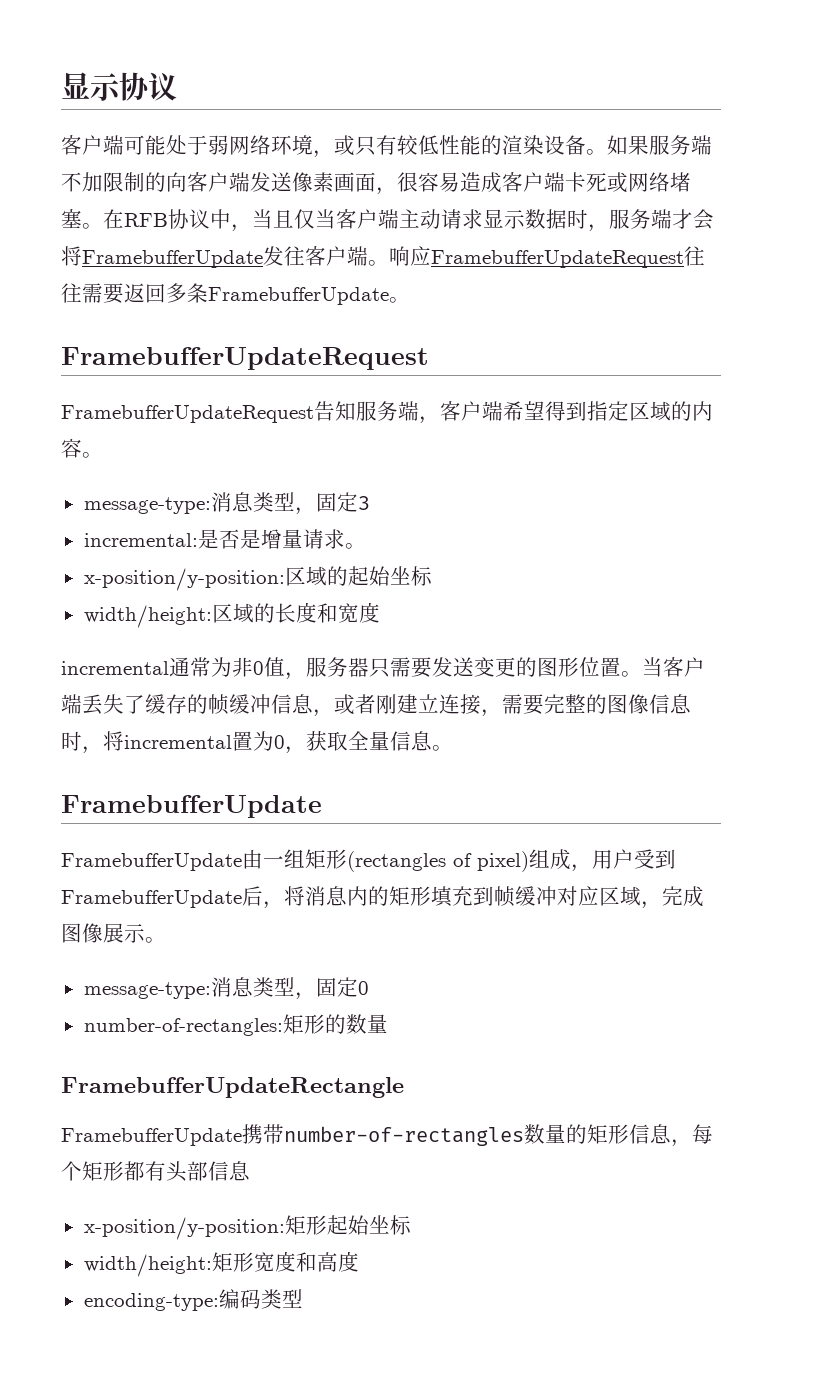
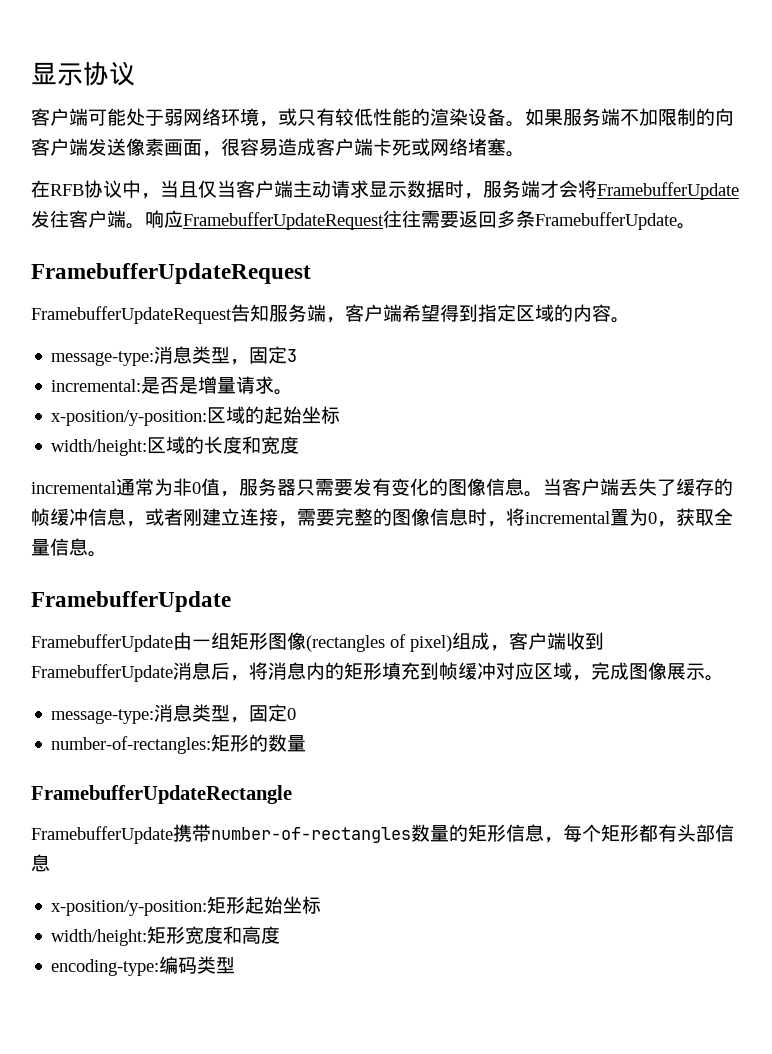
- 如果服务端不加限制的向客户端发送像素画面，很容易造成客户端卡死或网络堵塞。在RFB协议中，当且仅当客户端主动请求显示数据时，服务端才会将FramebufferUpdate发往客户端。
+ 如果服务端不加限制的向客户端发送像素画面，很容易造成客户端卡死或网络堵塞。
+ 在RFB协议中，当且仅当客户端主动请求显示数据时，服务端才会将FramebufferUpdate发往客户端。
- incremental通常为非0值，服务器只需要发送变更的图形位置。
+ incremental通常为非0值，服务器只需要发有变化的图像信息。
- FramebufferUpdate由一组矩形(rectangles of pixel)组成，用户受到FramebufferUpdate后，将消息内的矩形填充到帧缓冲对应区域，完成图像展示。
+ FramebufferUpdate由一组矩形图像(rectangles of pixel)组成，客户端收到FramebufferUpdate消息后，将消息内的矩形填充到帧缓冲对应区域，完成图像展示。

